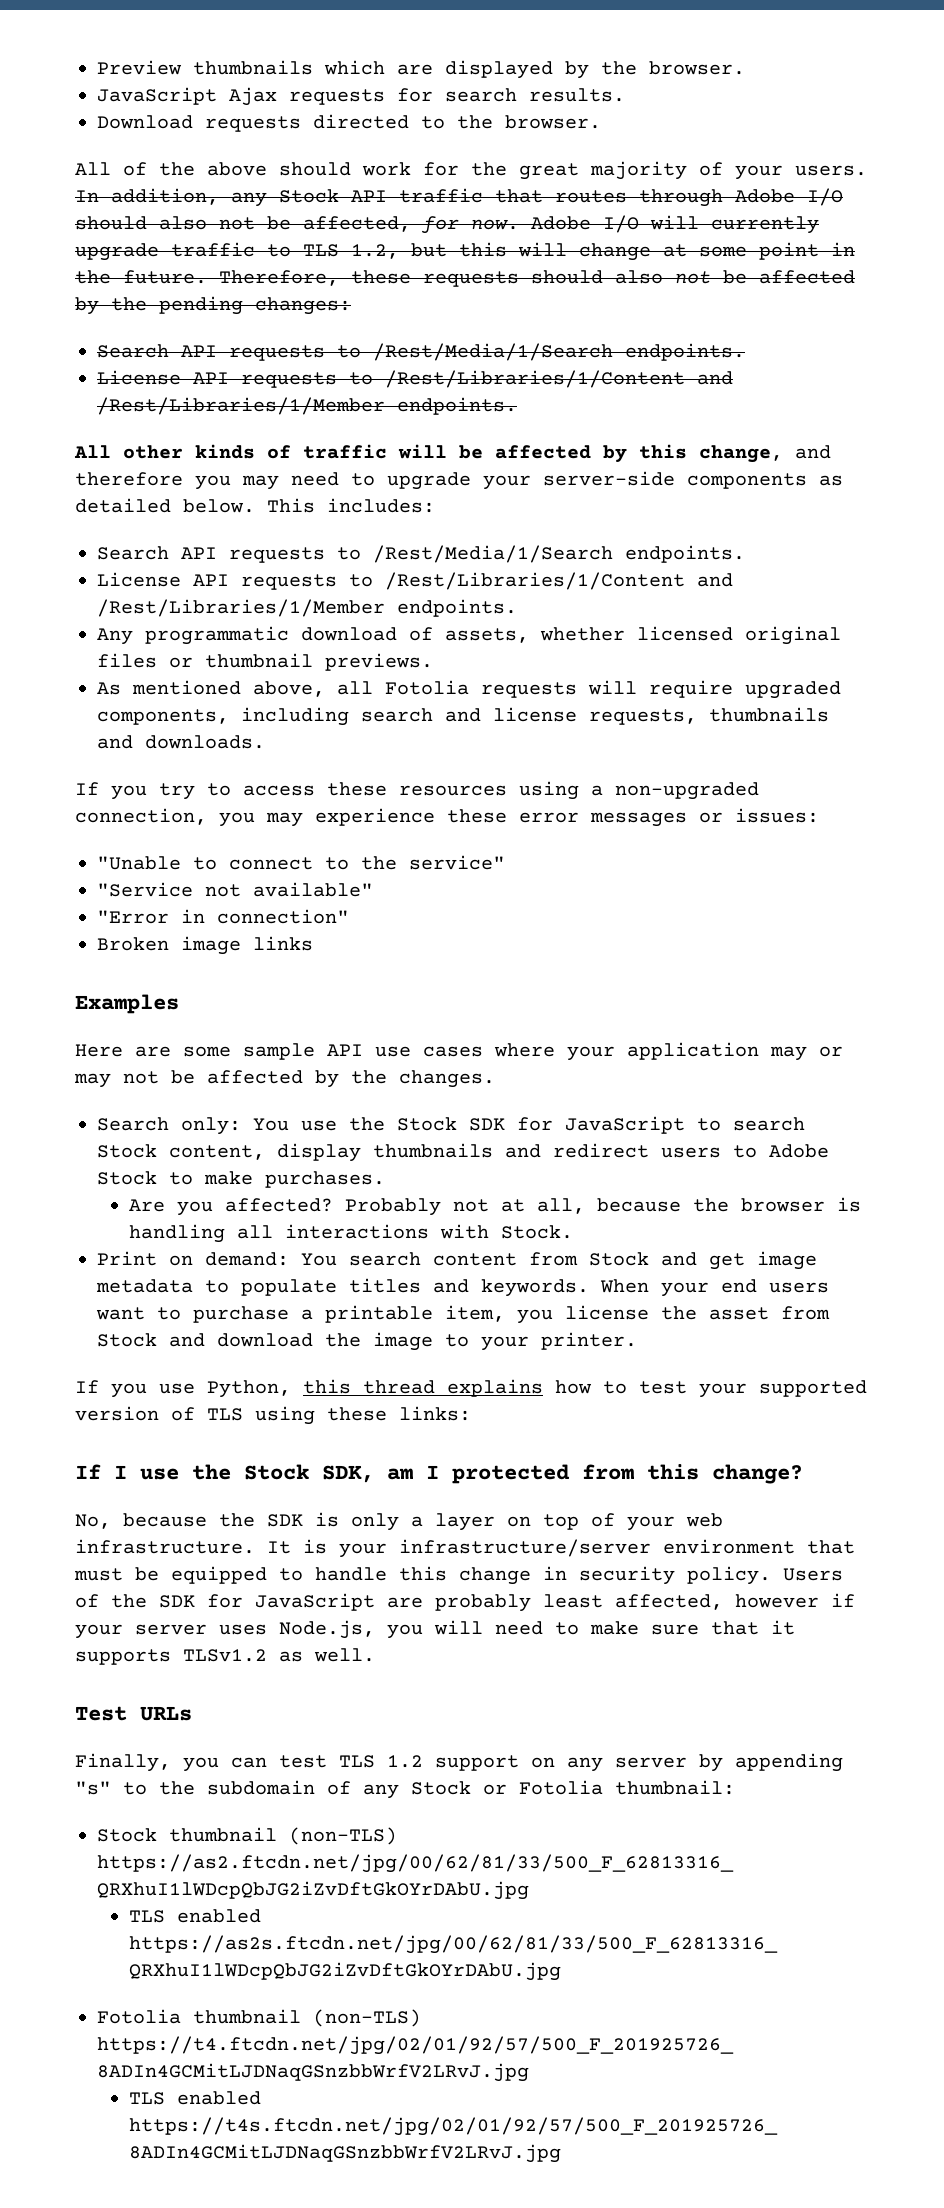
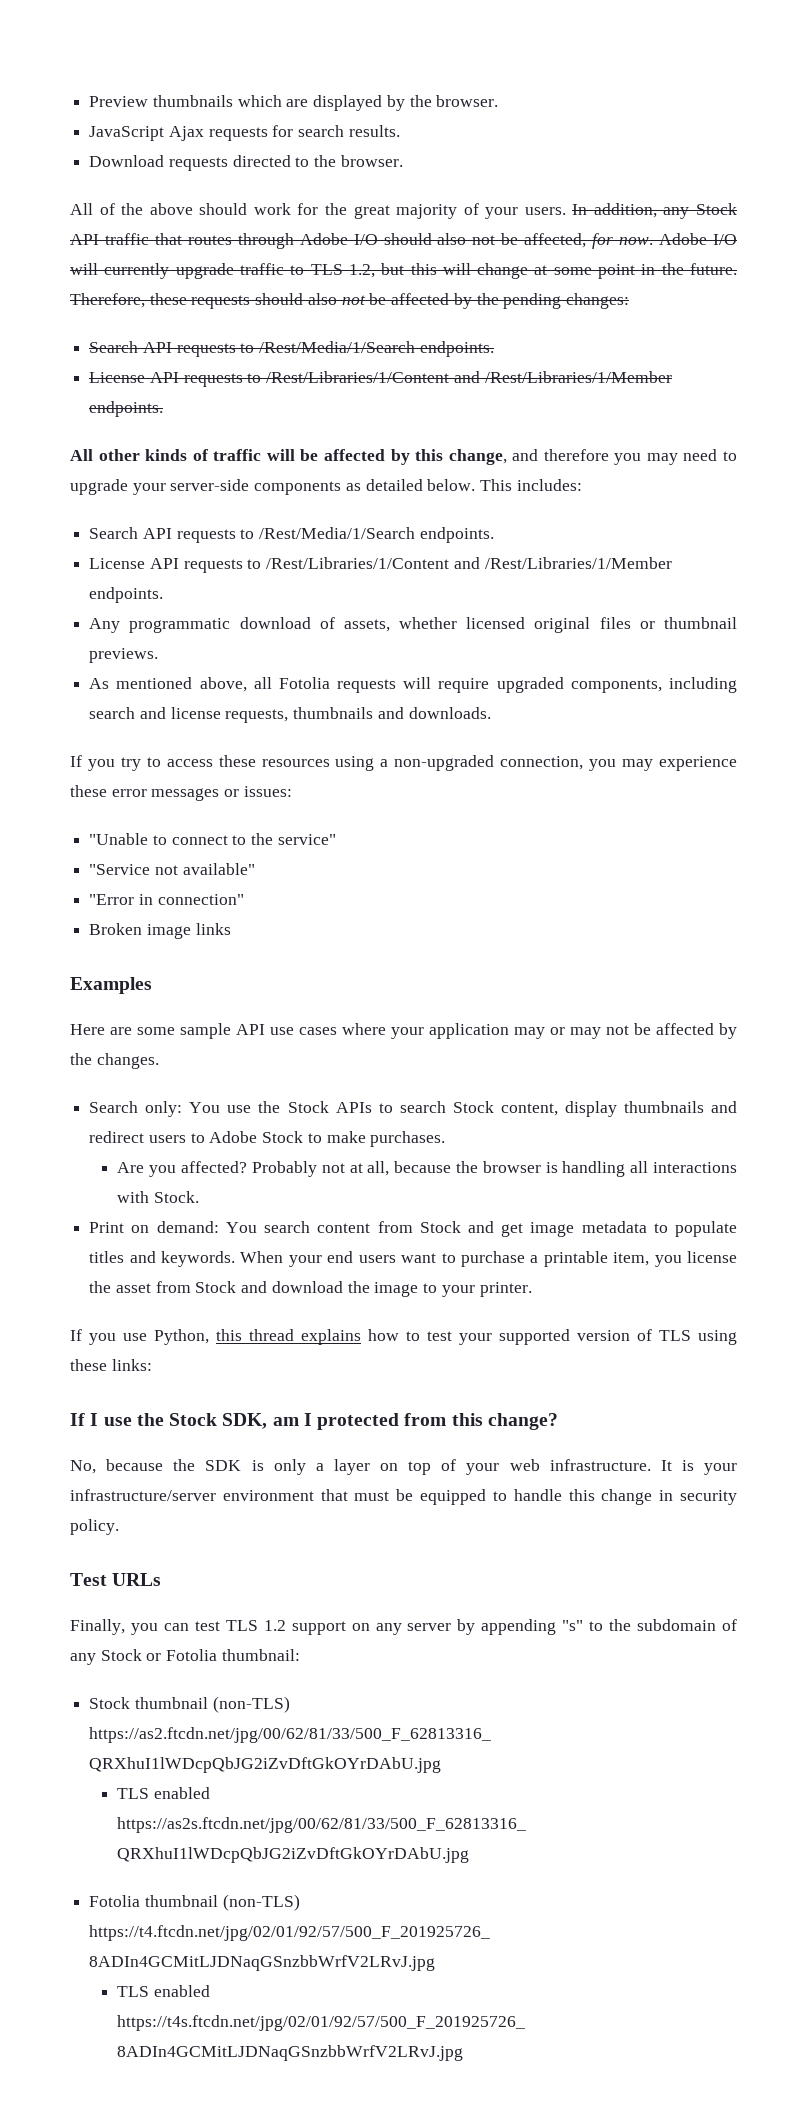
- Search only: You use the Stock SDK for JavaScript to search Stock content, display thumbnails and redirect users to Adobe Stock to make purchases.
+ Search only: You use the Stock APIs to search Stock content, display thumbnails and redirect users to Adobe Stock to make purchases.
- Users of the SDK for JavaScript are probably least affected, however if your server uses Node.js, you will need to make sure that it supports TLSv1.2 as well.

